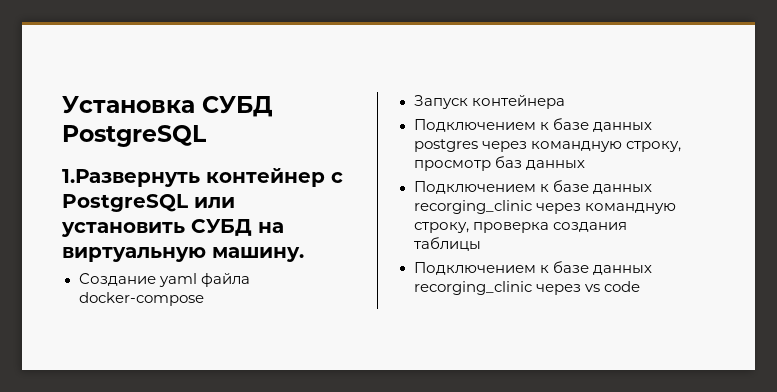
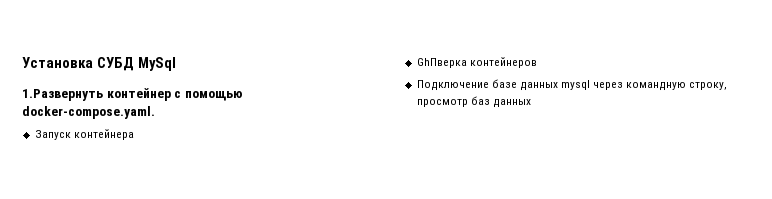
- Установка СУБД PostgreSQL
+ Установка СУБД MySql
- 1.Развернуть контейнер c PostgreSQL или установить СУБД на виртуальную машину.
- Cоздание yaml файла docker-compose
+ 1.Развернуть контейнер c помощью docker-compose.yaml.
- Подключением к базе данных postgres через командную строку, просмотр баз данных
+ GhПверка контейнеров
+ Подключение базе данных mysql через командную строку, просмотр баз данных
- Подключением к базе данных recorging_clinic через командную строку, проверка создания таблицы
- Подключением к базе данных recorging_clinic через vs code

